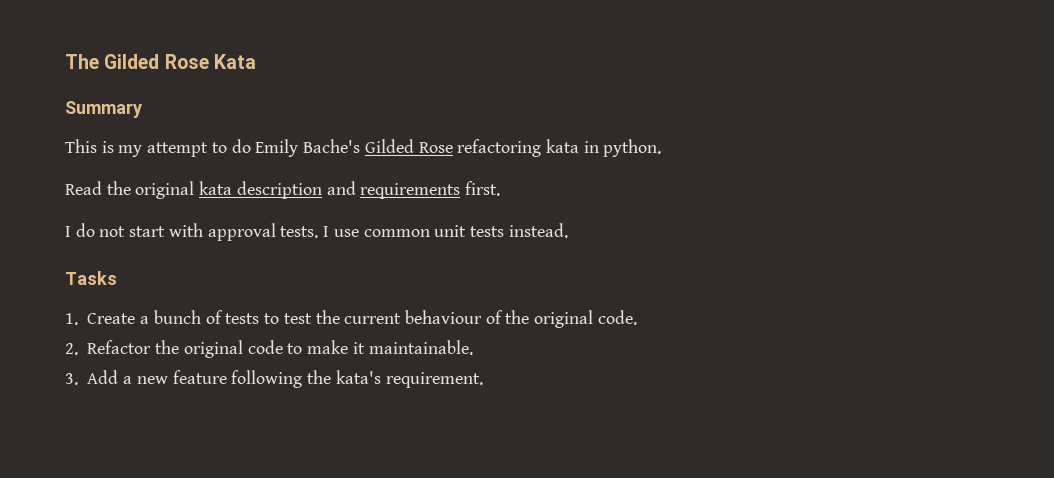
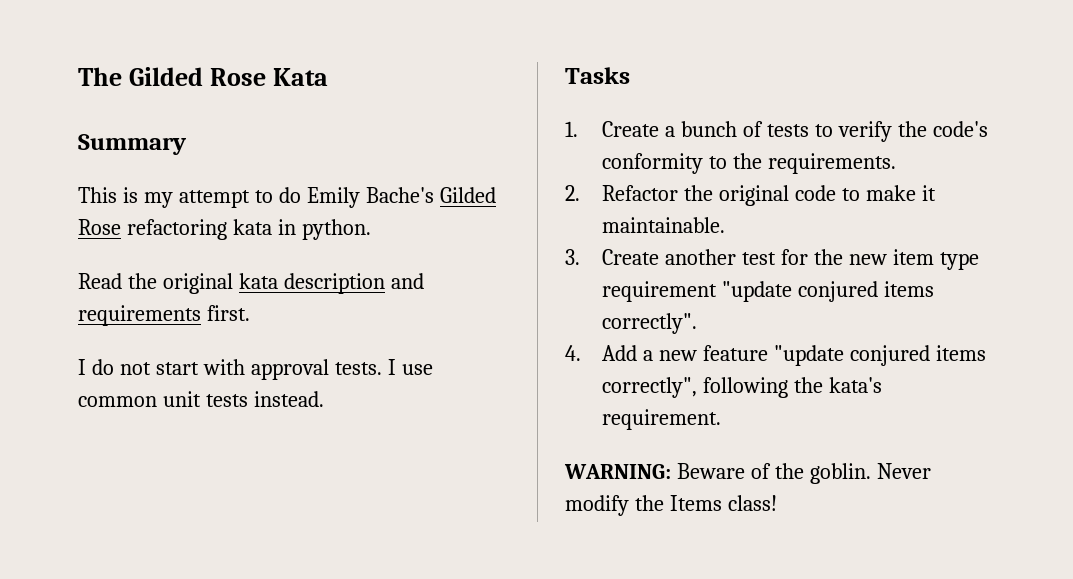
- 1. Create a bunch of tests to test the current behaviour of the original code.
+ 1. Create a bunch of tests to verify the code's conformity to the requirements.
- 3. Add a new feature following the kata's requirement.
+ 3. Create another test for the new item type requirement "update conjured items correctly".
+ 4. Add a new feature "update conjured items correctly", following the kata's requirement.
+ WARNING: Beware of the goblin. Never modify the Items class!

